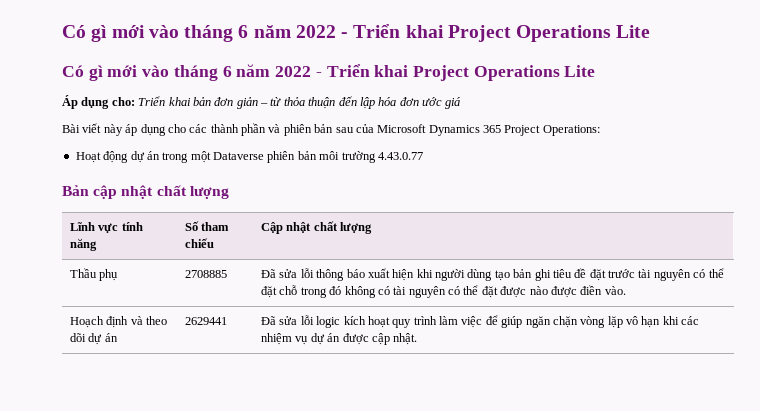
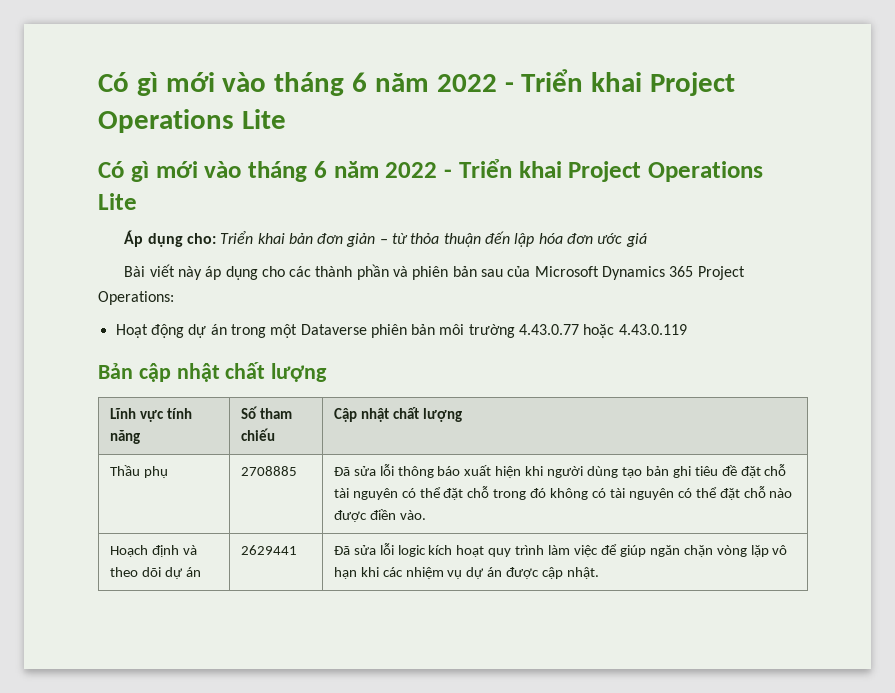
- Hoạt động dự án trong một Dataverse phiên bản môi trường 4.43.0.77
+ Hoạt động dự án trong một Dataverse phiên bản môi trường 4.43.0.77 hoặc 4.43.0.119
- Thầu phụ | 2708885 | Đã sửa lỗi thông báo xuất hiện khi người dùng tạo bản ghi tiêu đề đặt trước tài nguyên có thể đặt chỗ trong đó không có tài nguyên có thể đặt được nào được điền vào.
+ Thầu phụ | 2708885 | Đã sửa lỗi thông báo xuất hiện khi người dùng tạo bản ghi tiêu đề đặt chỗ tài nguyên có thể đặt chỗ trong đó không có tài nguyên có thể đặt chỗ nào được điền vào.

